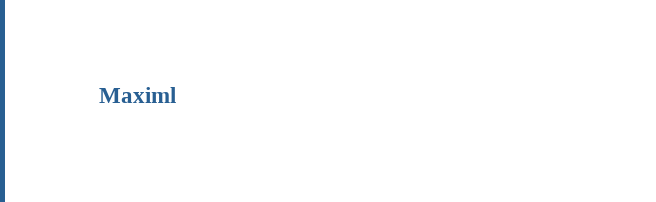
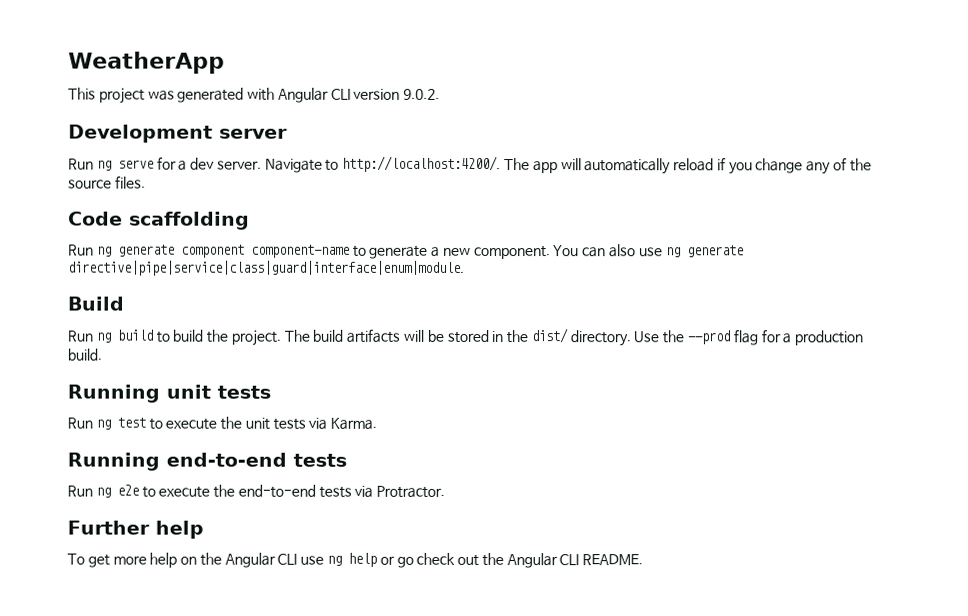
- Maximl
+ WeatherApp
+ This project was generated with Angular CLI version 9.0.2.
+ Development server
+ Run ng serve for a dev server. Navigate to http://localhost:4200/. The app will automatically reload if you change any of the source files.
+ Code scaffolding
+ Run ng generate component component-name to generate a new component. You can also use ng generate directive|pipe|service|class|guard|interface|enum|module.
+ Build
+ Run ng build to build the project. The build artifacts will be stored in the dist/ directory. Use the --prod flag for a production build.
+ Running unit tests
+ Run ng test to execute the unit tests via Karma.
+ Running end-to-end tests
+ Run ng e2e to execute the end-to-end tests via Protractor.
+ Further help
+ To get more help on the Angular CLI use ng help or go check out the Angular CLI README.

